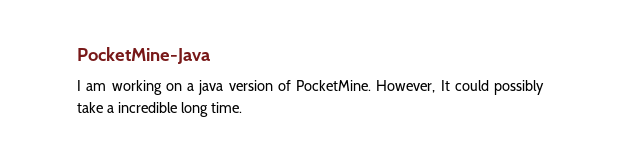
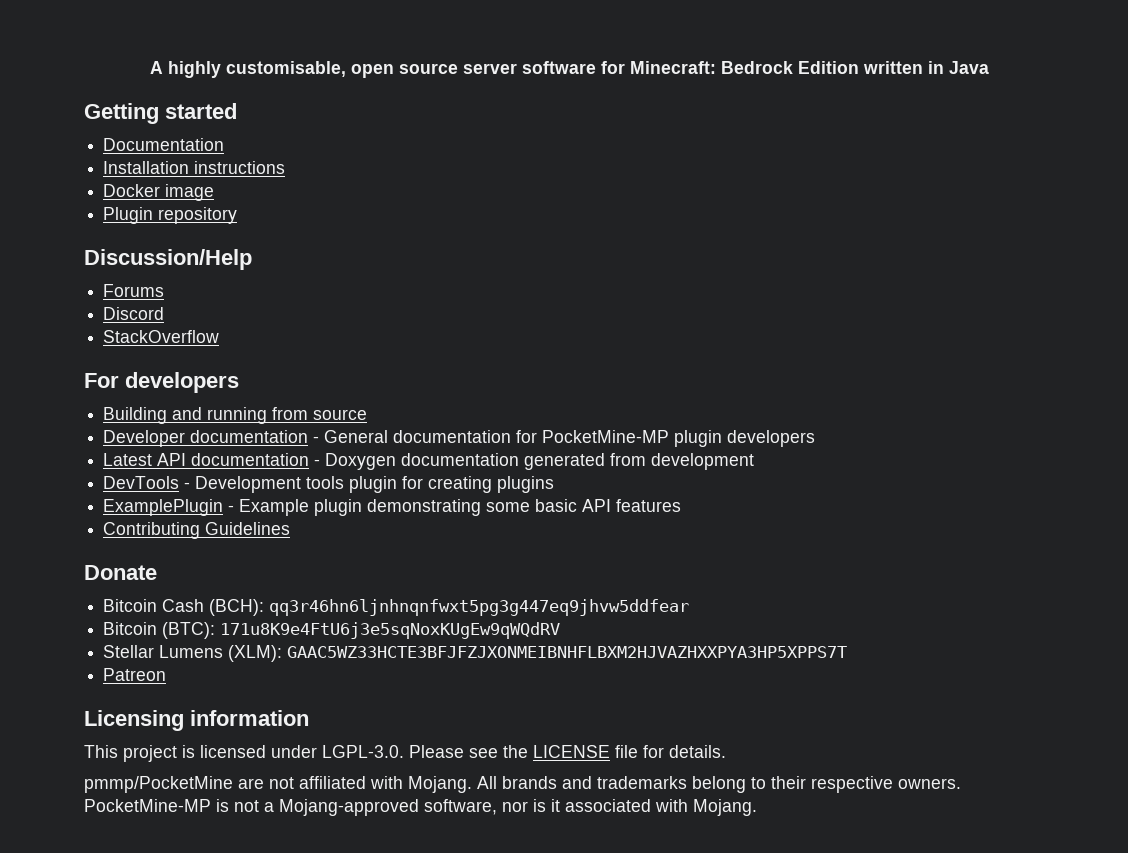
- PocketMine-Java
- I am working on a java version of PocketMine. However, It could possibly take a incredible long time.
+ A highly customisable, open source server software for Minecraft: Bedrock Edition written in Java
+ Getting started
+ Documentation
+ Installation instructions
+ Docker image
+ Plugin repository
+ Discussion/Help
+ Forums
+ Discord
+ StackOverflow
+ For developers
+ Building and running from source
+ Developer documentation - General documentation for PocketMine-MP plugin developers
+ Latest API documentation - Doxygen documentation generated from development
+ DevTools - Development tools plugin for creating plugins
+ ExamplePlugin - Example plugin demonstrating some basic API features
+ Contributing Guidelines
+ Donate
+ Bitcoin Cash (BCH): qq3r46hn6ljnhnqnfwxt5pg3g447eq9jhvw5ddfear
+ Bitcoin (BTC): 171u8K9e4FtU6j3e5sqNoxKUgEw9qWQdRV
+ Stellar Lumens (XLM): GAAC5WZ33HCTE3BFJFZJXONMEIBNHFLBXM2HJVAZHXXPYA3HP5XPPS7T
+ Patreon
+ Licensing information
+ This project is licensed under LGPL-3.0. Please see the LICENSE file for details.
+ pmmp/PocketMine are not affiliated with Mojang. All brands and trademarks belong to their respective owners. PocketMine-MP is not a Mojang-approved software, nor is it associated with Mojang.

